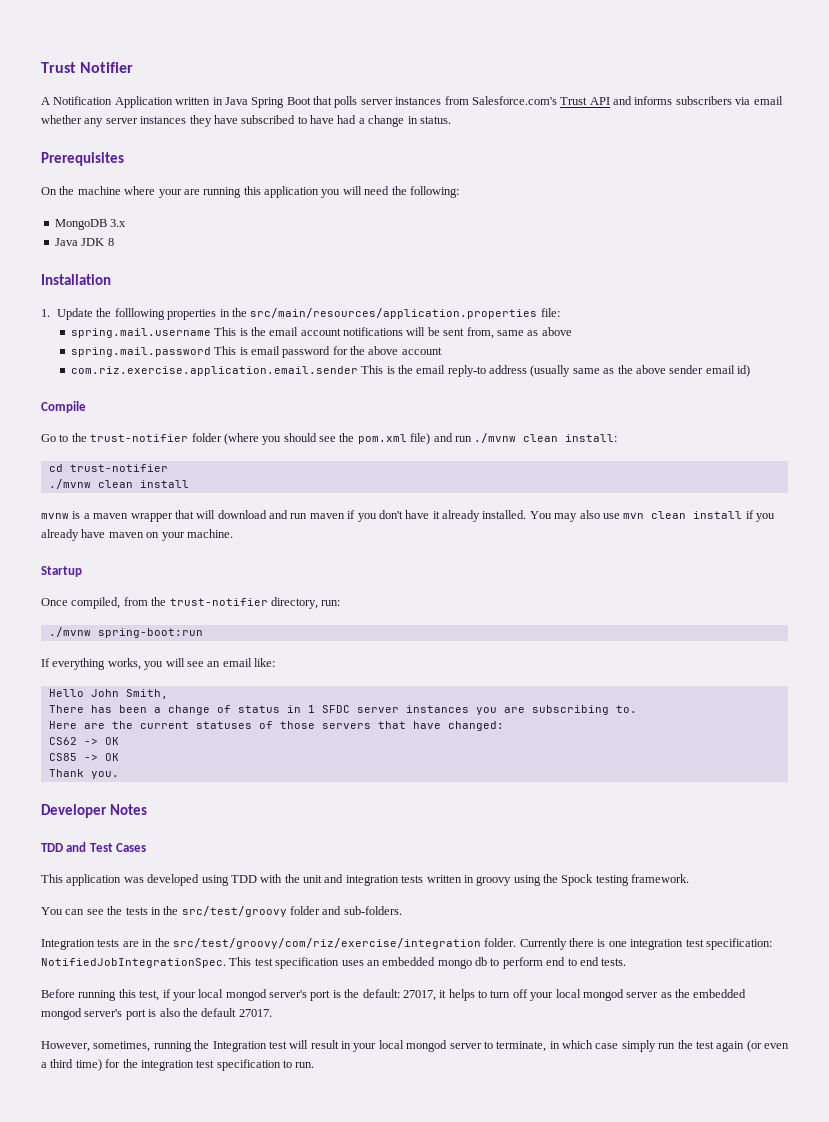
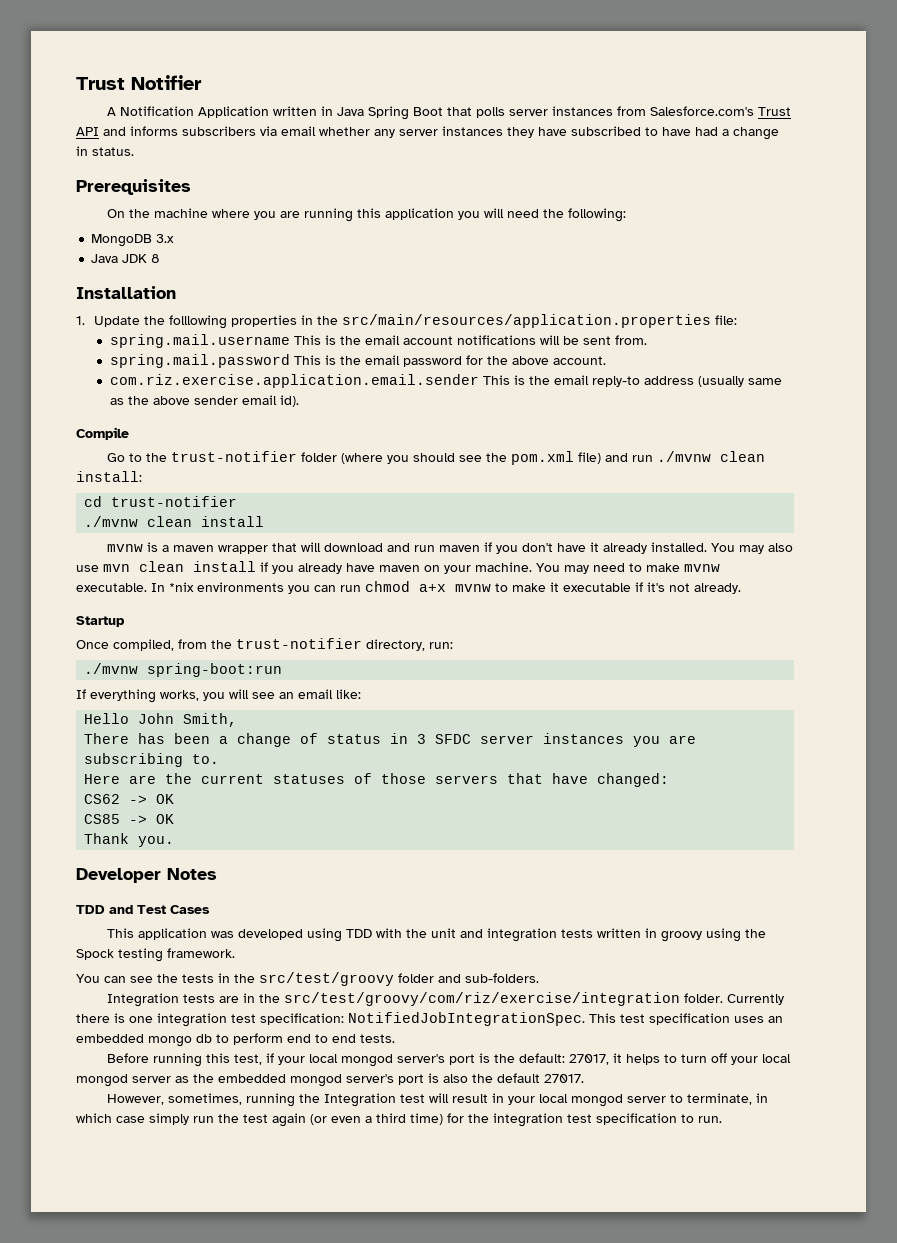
- On the machine where your are running this application you will need the following:
+ On the machine where you are running this application you will need the following:
- spring.mail.username This is the email account notifications will be sent from, same as above
+ spring.mail.username This is the email account notifications will be sent from.
- spring.mail.password This is email password for the above account
+ spring.mail.password This is the email password for the above account.
- com.riz.exercise.application.email.sender This is the email reply-to address (usually same as the above sender email id)
+ com.riz.exercise.application.email.sender This is the email reply-to address (usually same as the above sender email id).
+ You may need to make mvnw executable. In *nix environments you can run chmod a+x mvnw to make it executable if it's not already.
- There has been a change of status in 1 SFDC server instances you are subscribing to.
+ There has been a change of status in 3 SFDC server instances you are subscribing to.

